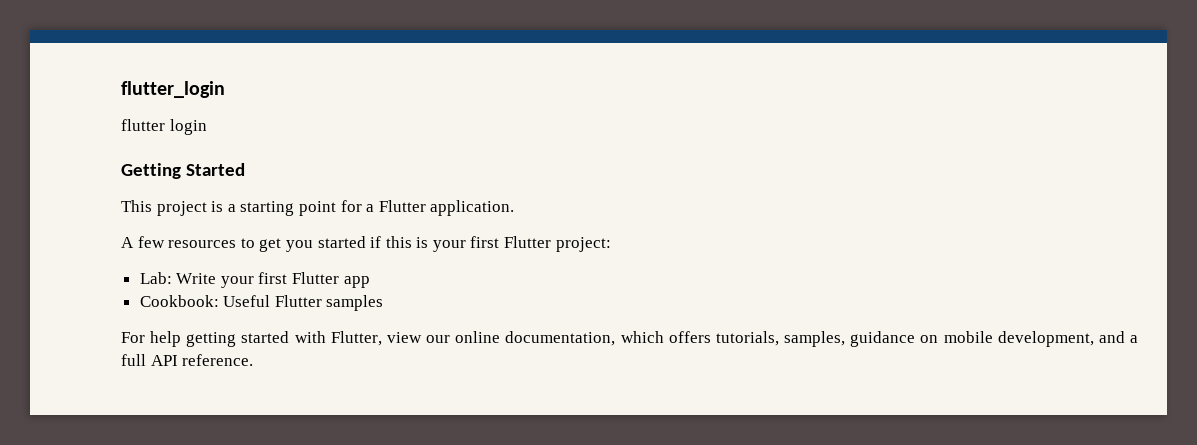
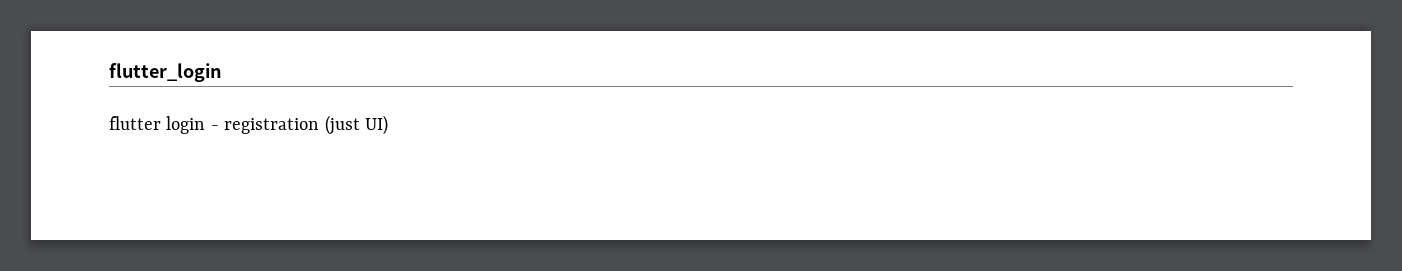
- flutter login
- Getting Started
- This project is a starting point for a Flutter application.
- A few resources to get you started if this is your first Flutter project:
- Lab: Write your first Flutter app
- Cookbook: Useful Flutter samples
- For help getting started with Flutter, view our online documentation, which offers tutorials, samples, guidance on mobile development, and a full API reference.
+ flutter login - registration (just UI)

